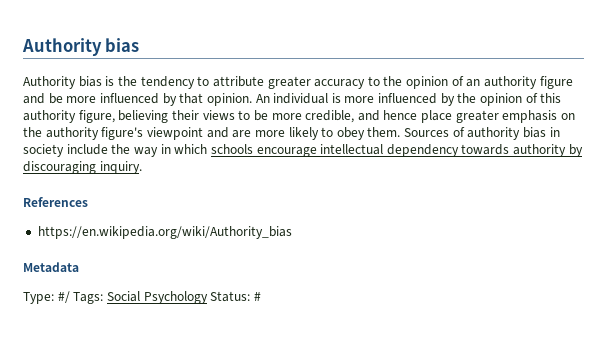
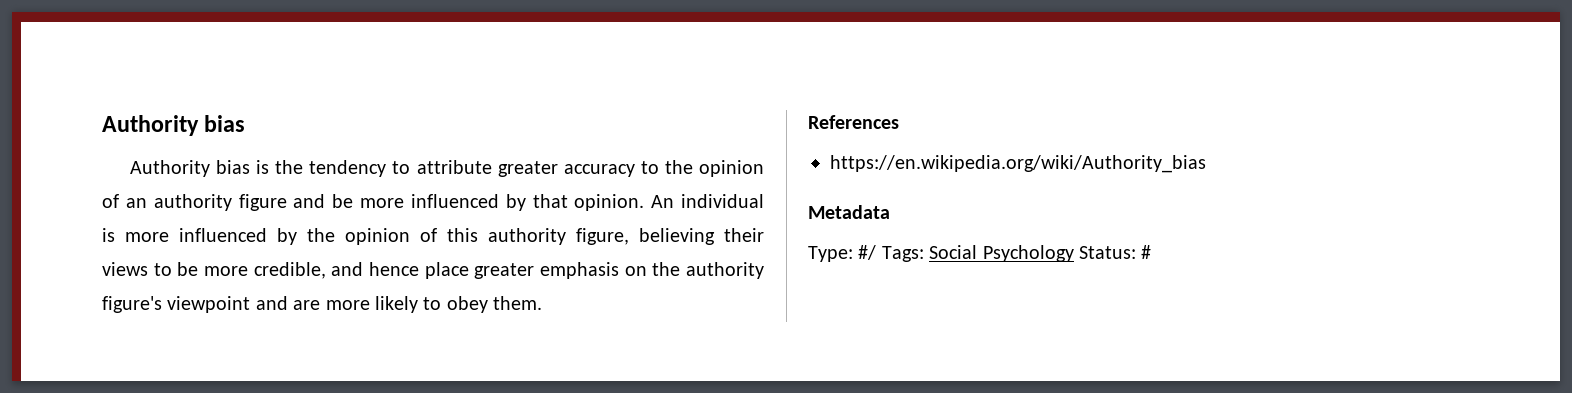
- Sources of authority bias in society include the way in which schools encourage intellectual dependency towards authority by discouraging inquiry.

